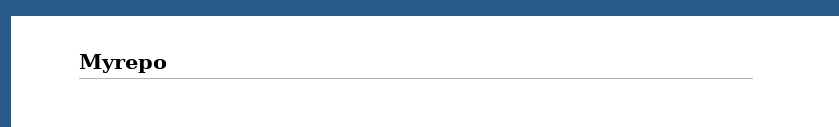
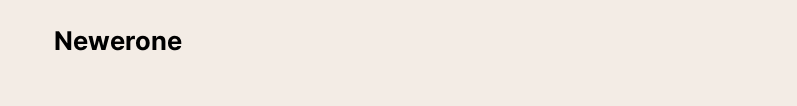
- Myrepo
+ Newerone

